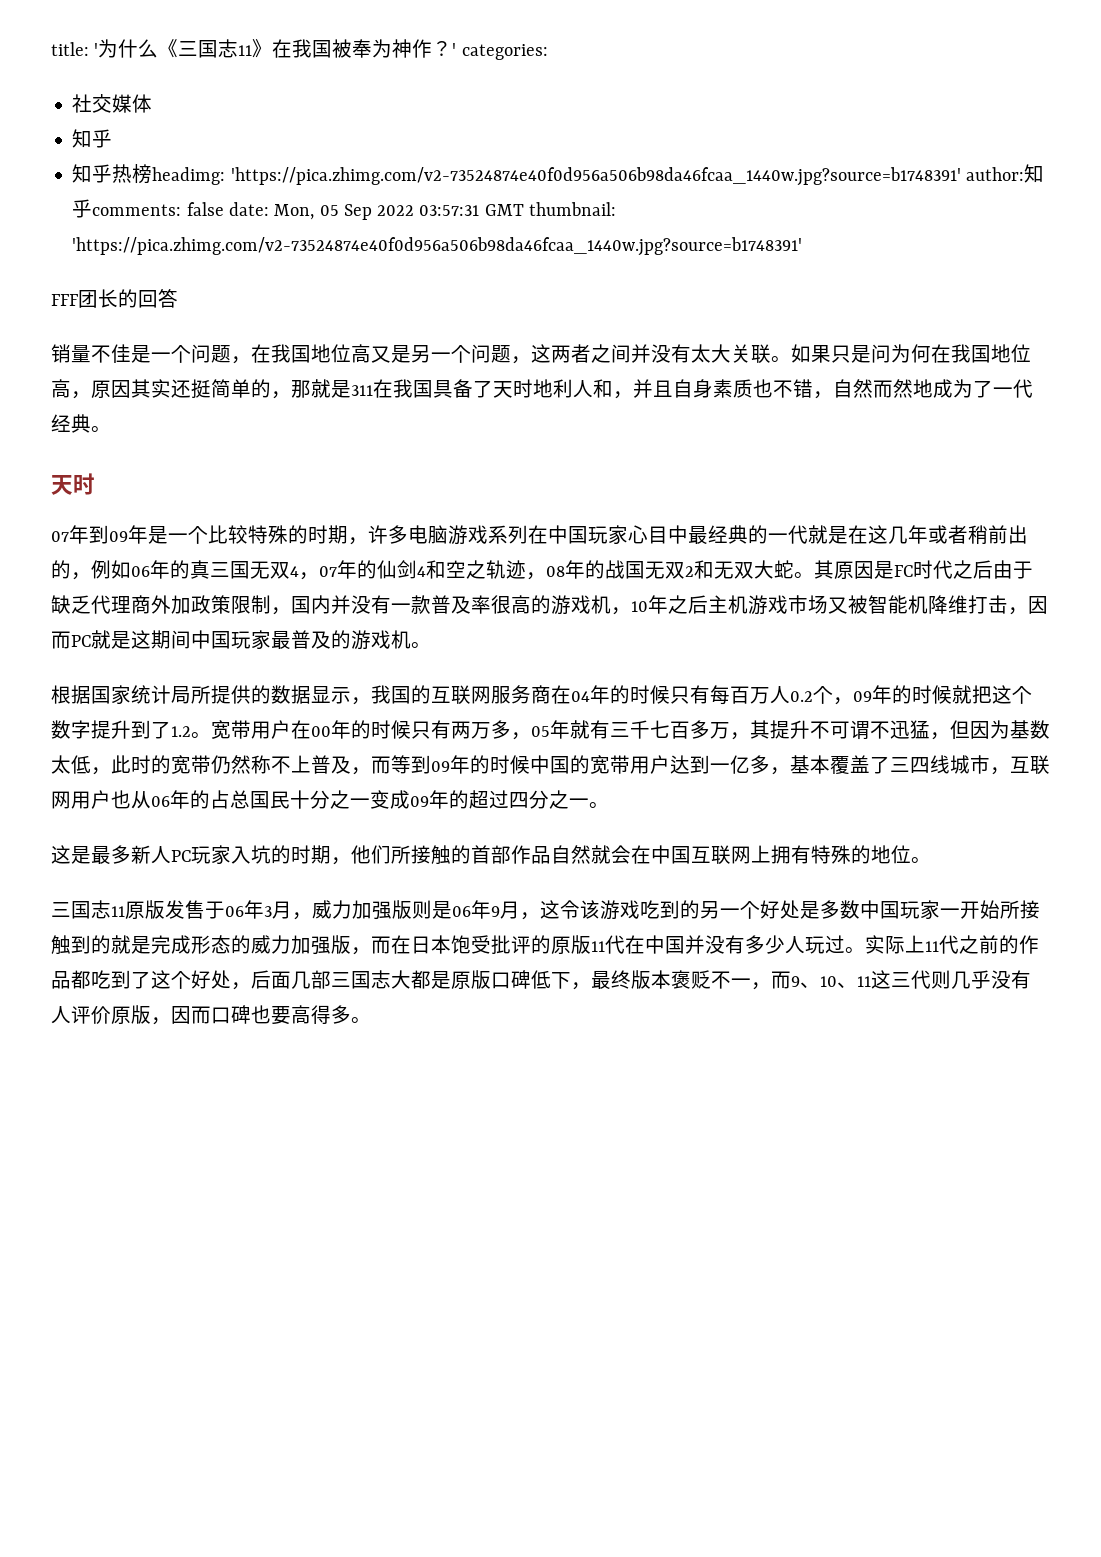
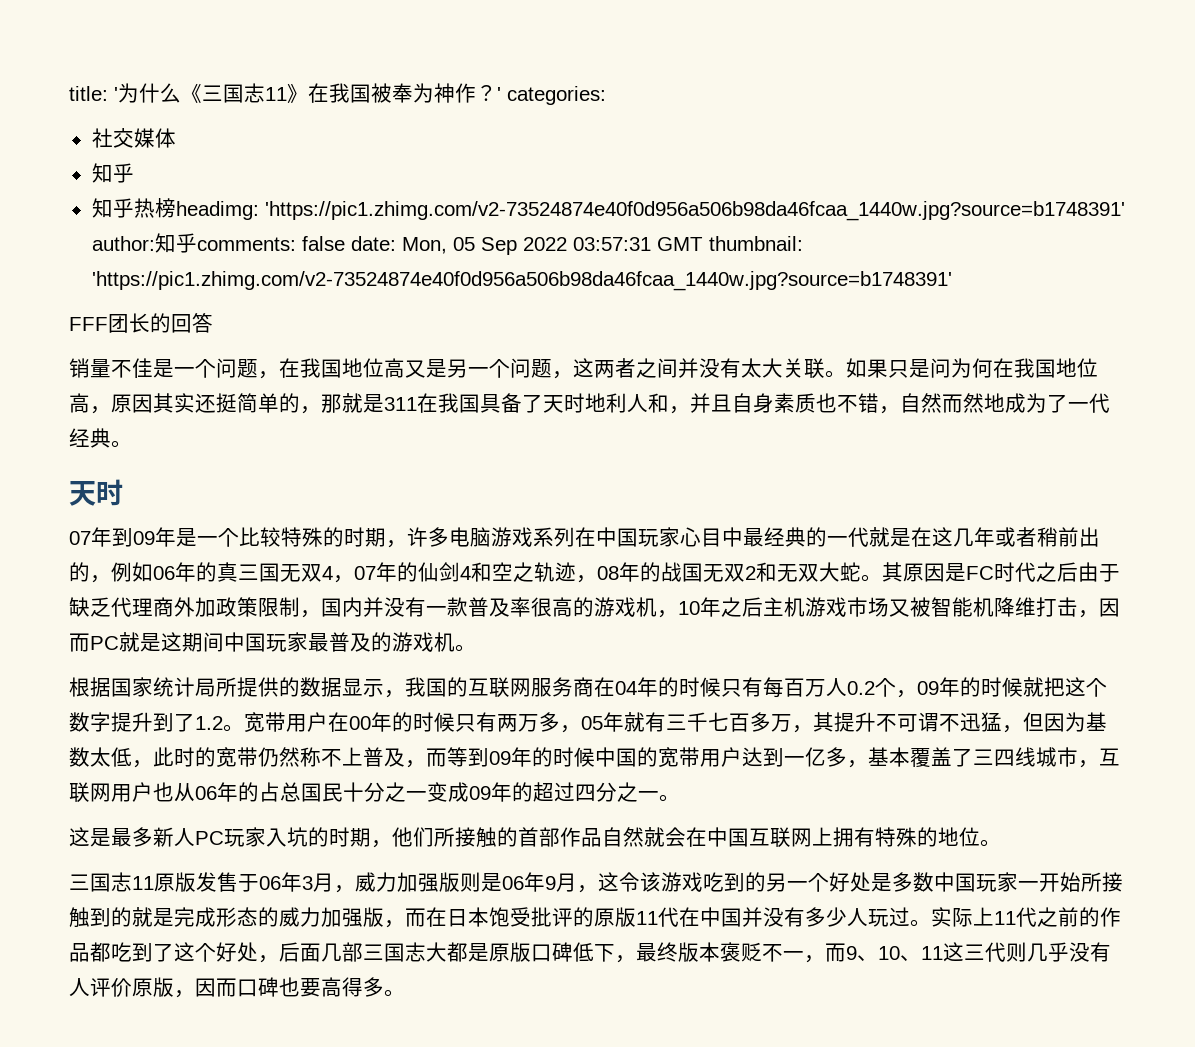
- 知乎热榜headimg: 'https://pica.zhimg.com/v2-73524874e40f0d956a506b98da46fcaa_1440w.jpg?source=b1748391' author:知乎comments: false date: Mon, 05 Sep 2022 03:57:31 GMT thumbnail: 'https://pica.zhimg.com/v2-73524874e40f0d956a506b98da46fcaa_1440w.jpg?source=b1748391'
+ 知乎热榜headimg: 'https://pic1.zhimg.com/v2-73524874e40f0d956a506b98da46fcaa_1440w.jpg?source=b1748391' author:知乎comments: false date: Mon, 05 Sep 2022 03:57:31 GMT thumbnail: 'https://pic1.zhimg.com/v2-73524874e40f0d956a506b98da46fcaa_1440w.jpg?source=b1748391'

